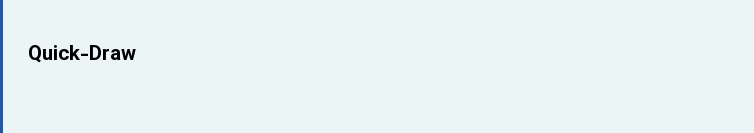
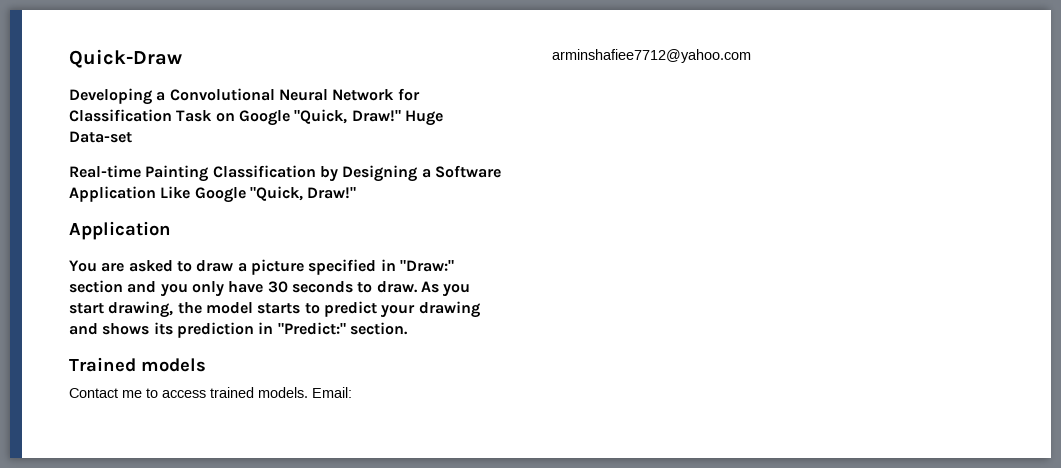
+ Developing a Convolutional Neural Network for Classification Task on Google "Quick, Draw!" Huge Data-set
+ Real-time Painting Classification by Designing a Software Application Like Google "Quick, Draw!"
+ Application
+ You are asked to draw a picture specified in "Draw:" section and you only have 30 seconds to draw. As you start drawing, the model starts to predict your drawing and shows its prediction in "Predict:" section.
+ Trained models
+ Contact me to access trained models. Email: arminshafiee7712@yahoo.com

